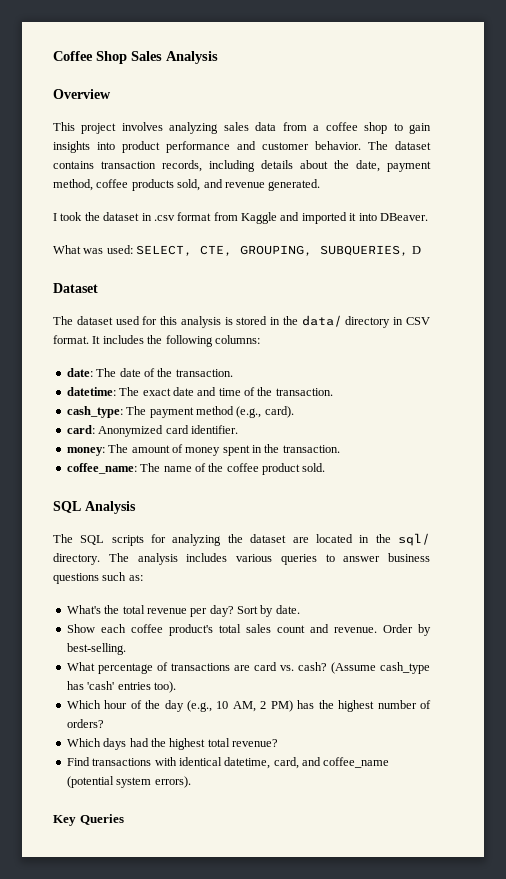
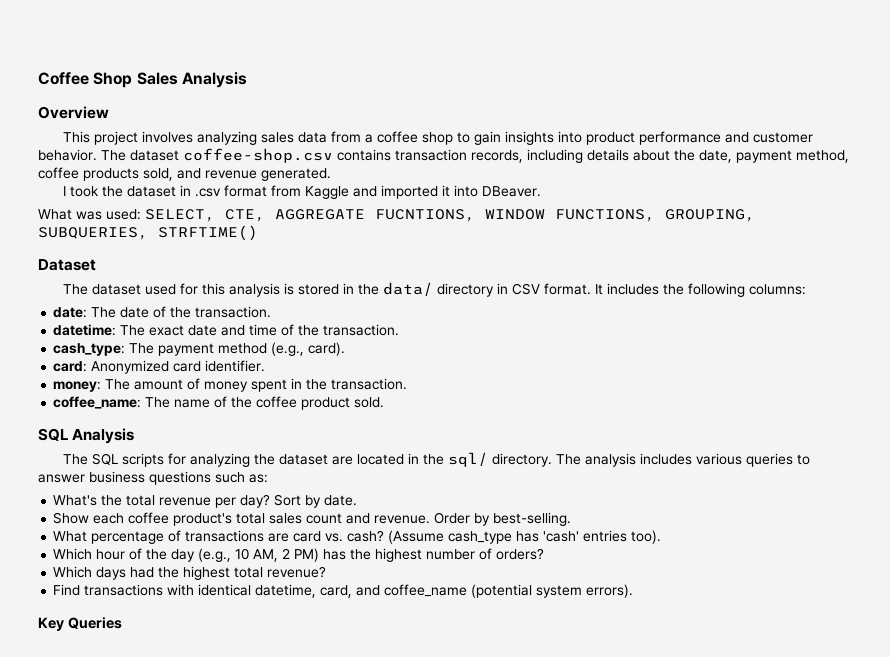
- The dataset contains transaction records, including details about the date, payment method, coffee products sold, and revenue generated.
+ The dataset coffee-shop.csv contains transaction records, including details about the date, payment method, coffee products sold, and revenue generated.
- What was used: SELECT, CTE, GROUPING, SUBQUERIES, D
+ What was used: SELECT, CTE, AGGREGATE FUCNTIONS, WINDOW FUNCTIONS, GROUPING, SUBQUERIES, STRFTIME()

